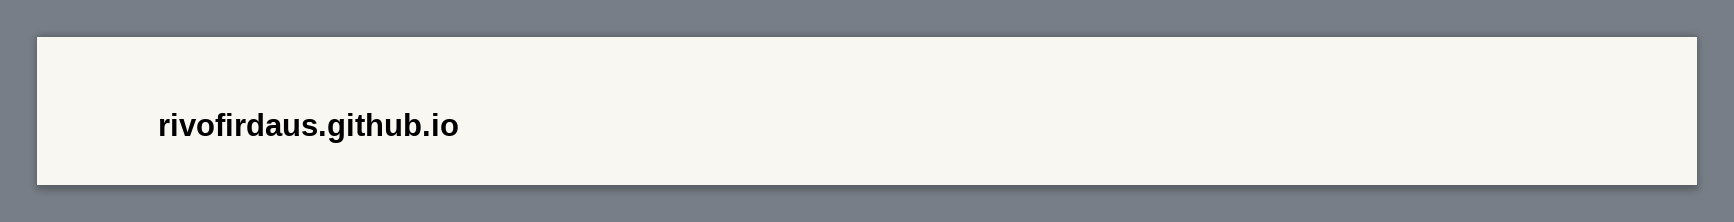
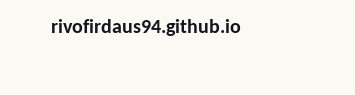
- rivofirdaus.github.io
+ rivofirdaus94.github.io

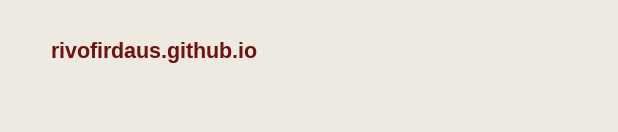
- rivofirdaus94.github.io
+ rivofirdaus.github.io

